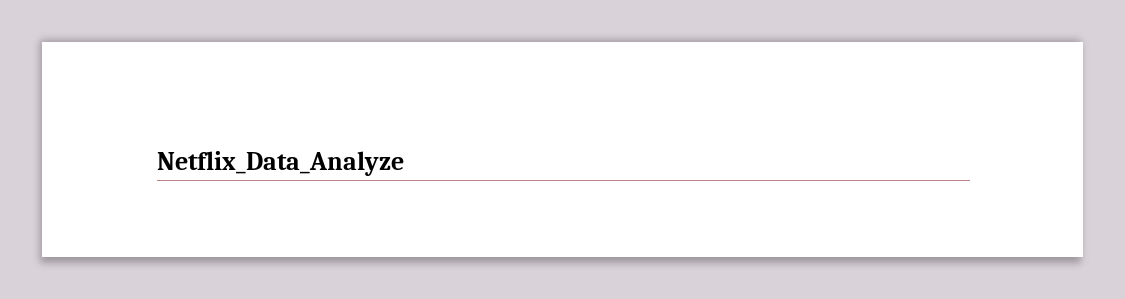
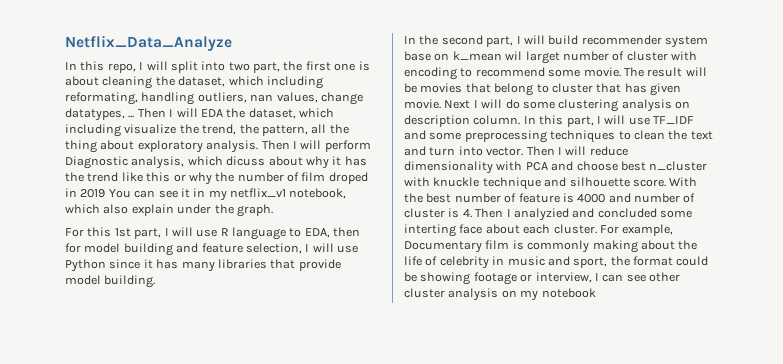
+ In this repo, I will split into two part, the first one is about cleaning the dataset, which including reformating, handling outliers, nan values, change datatypes, ... Then I will EDA the dataset, which including visualize the trend, the pattern, all the thing about exploratory analysis. Then I will perform Diagnostic analysis, which dicuss about why it has the trend like this or why the number of film droped in 2019 You can see it in my netflix_v1 notebook, which also explain under the graph.
+ For this 1st part, I will use R language to EDA, then for model building and feature selection, I will use Python since it has many libraries that provide model building.
+ In the second part, I will build recommender system base on k_mean wil larget number of cluster with encoding to recommend some movie. The result will be movies that belong to cluster that has given movie. Next I will do some clustering analysis on description column. In this part, I will use TF_IDF and some preprocessing techniques to clean the text and turn into vector. Then I will reduce dimensionality with PCA and choose best n_cluster with knuckle technique and silhouette score. With the best number of feature is 4000 and number of cluster is 4. Then I analyzied and concluded some interting face about each cluster. For example, Documentary film is commonly making about the life of celebrity in music and sport, the format could be showing footage or interview, I can see other cluster analysis on my notebook

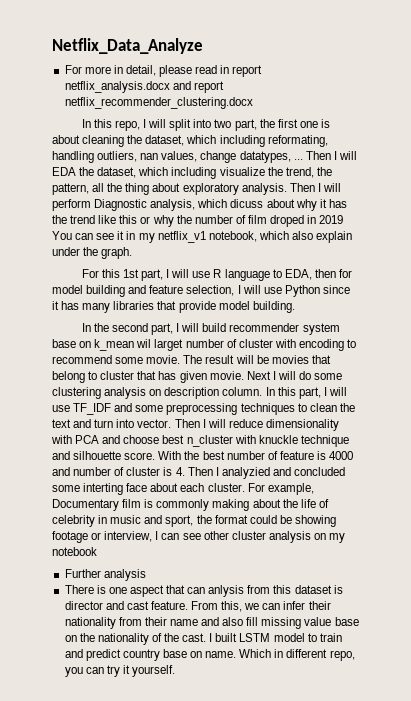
+ For more in detail, please read in report netflix_analysis.docx and report netflix_recommender_clustering.docx
+ Further analysis
+ There is one aspect that can anlysis from this dataset is director and cast feature. From this, we can infer their nationality from their name and also fill missing value base on the nationality of the cast. I built LSTM model to train and predict country base on name. Which in different repo, you can try it yourself.

